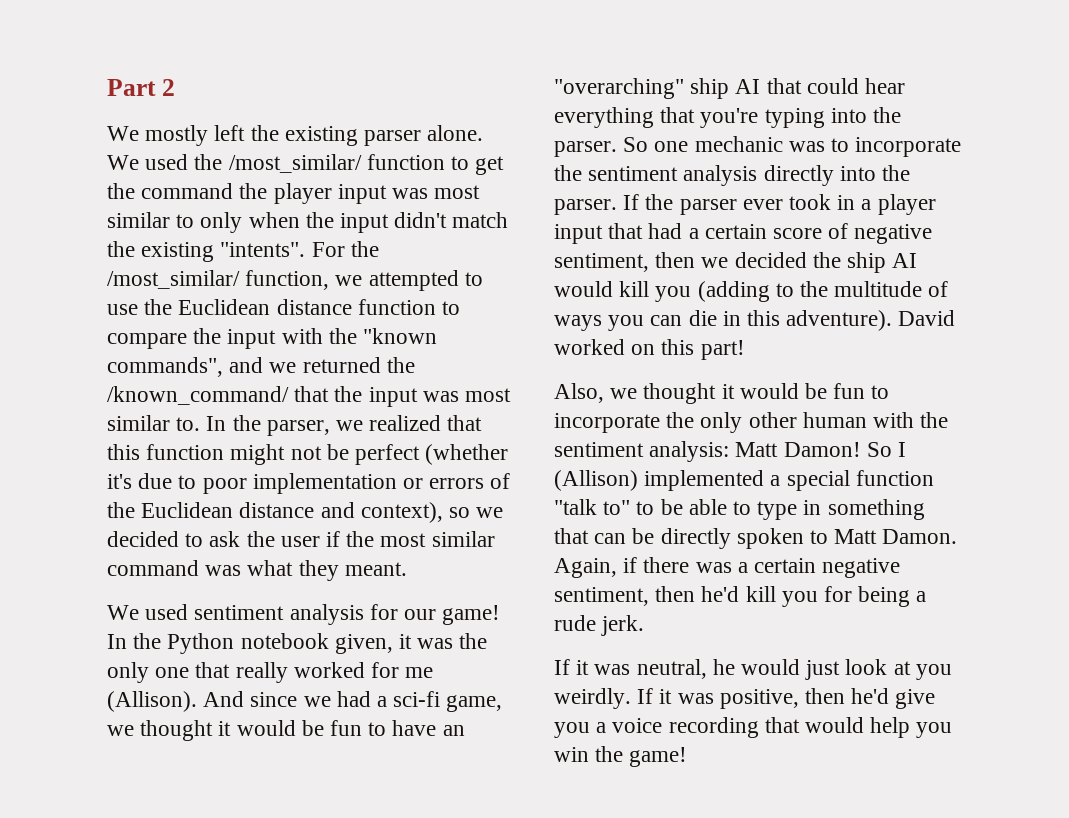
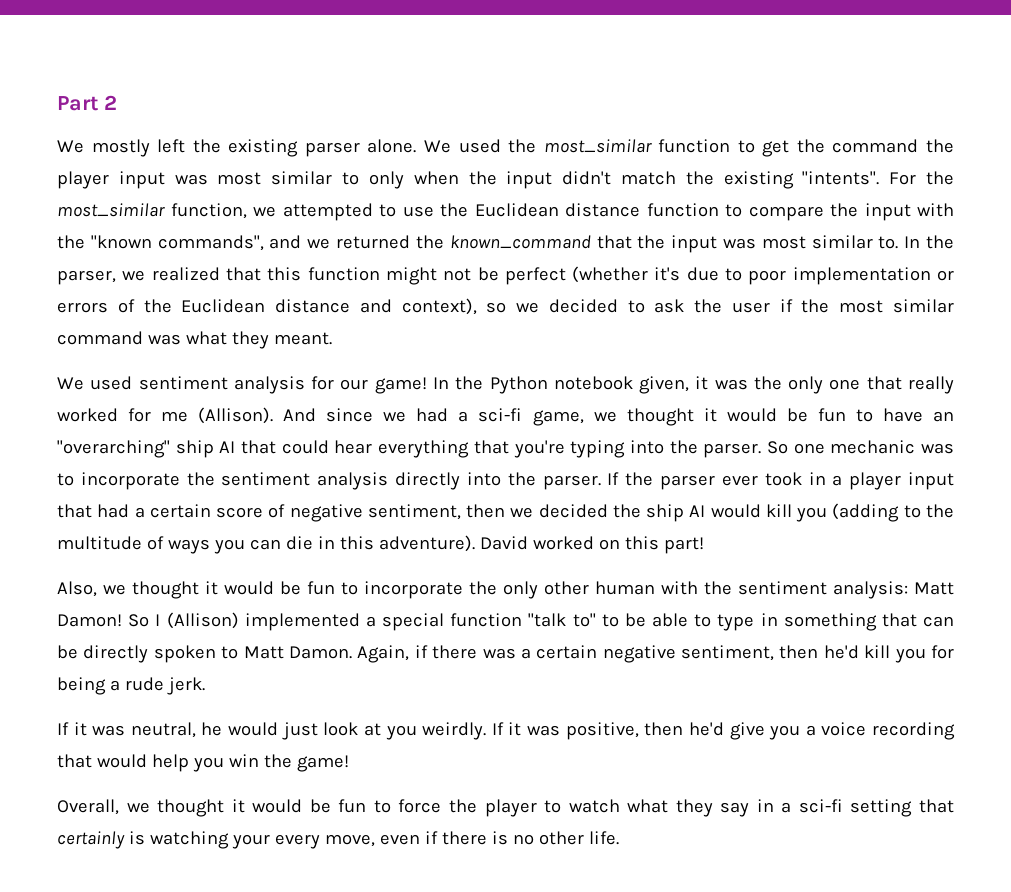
- We used the /most_similar/ function to get the command the player input was most similar to only when the input didn't match the existing "intents".
+ We used the most_similar function to get the command the player input was most similar to only when the input didn't match the existing "intents".
- For the /most_similar/ function, we attempted to use the Euclidean distance function to compare the input with the "known commands", and we returned the /known_command/ that the input was most similar to.
+ For the most_similar function, we attempted to use the Euclidean distance function to compare the input with the "known commands", and we returned the known_command that the input was most similar to.
+ Overall, we thought it would be fun to force the player to watch what they say in a sci-fi setting that certainly is watching your every move, even if there is no other life.

